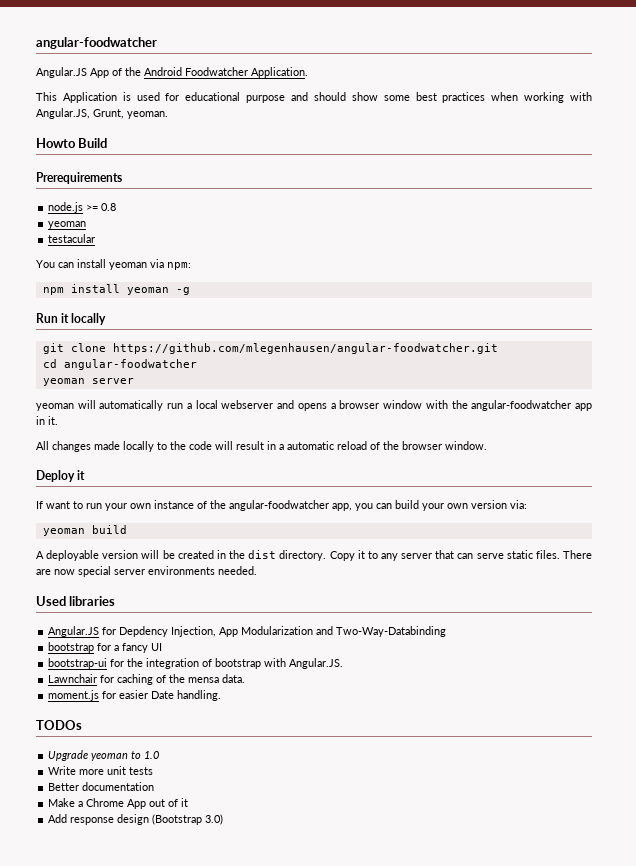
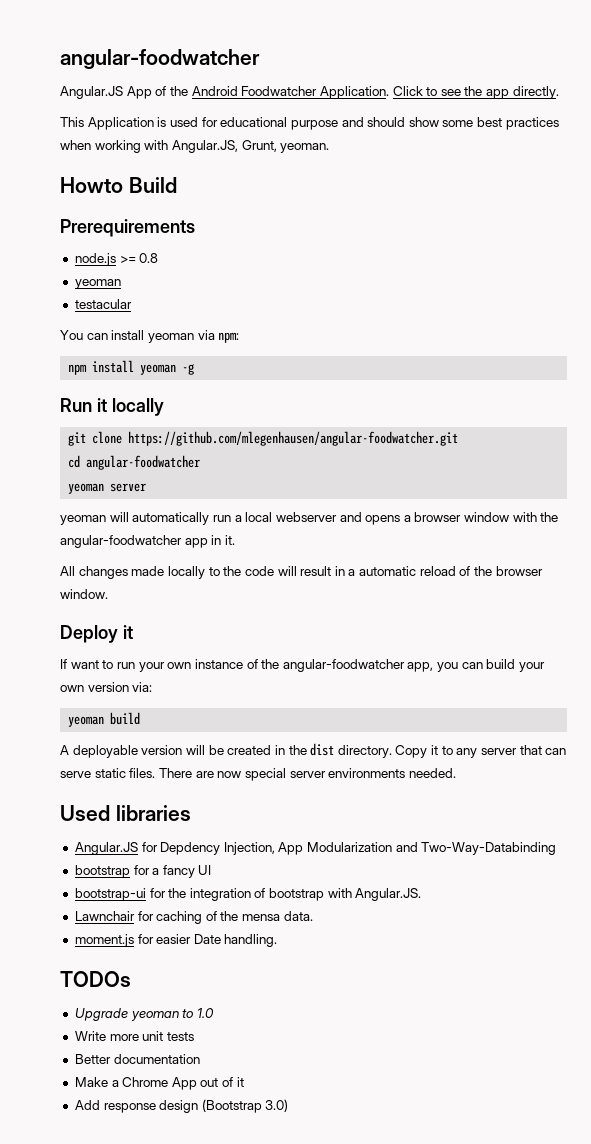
+ Click to see the app directly.

